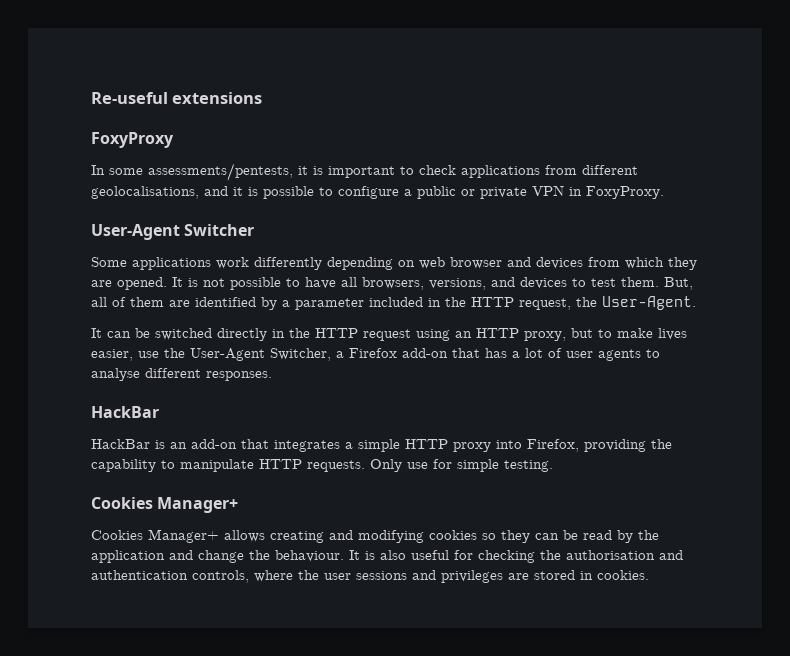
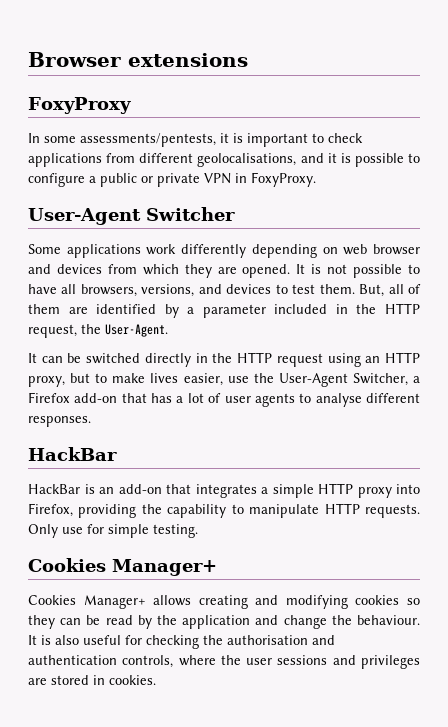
- Re-useful extensions
+ Browser extensions

